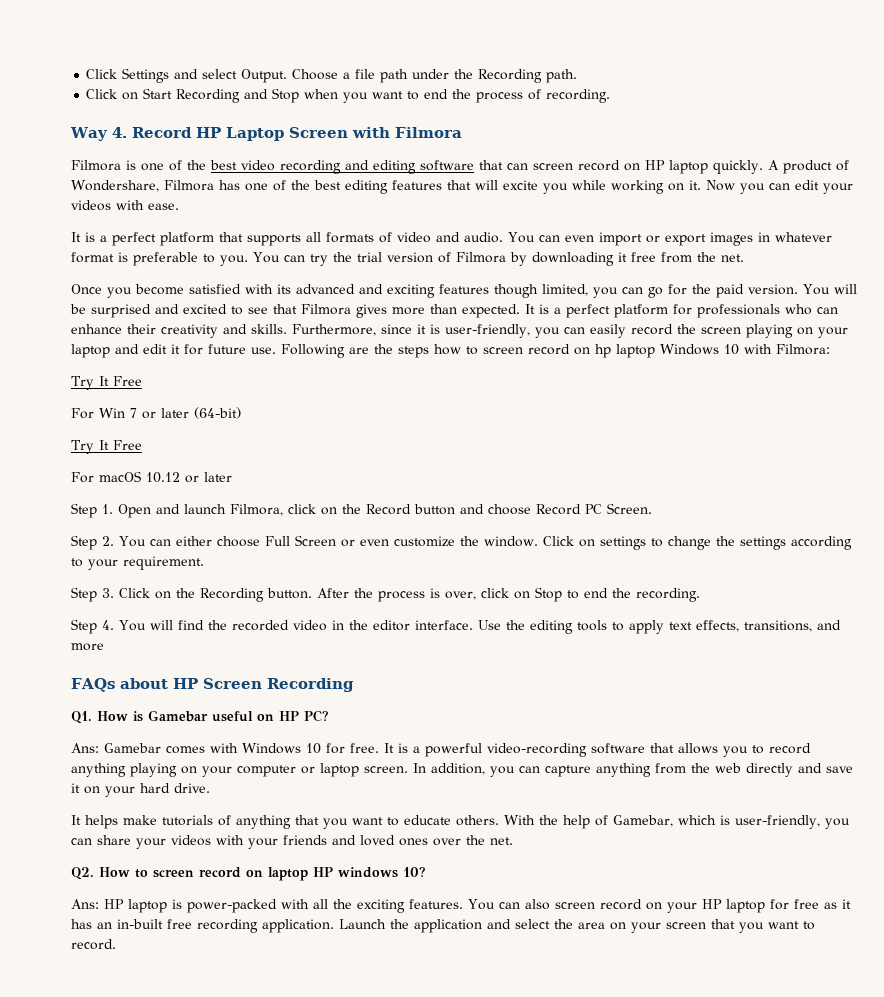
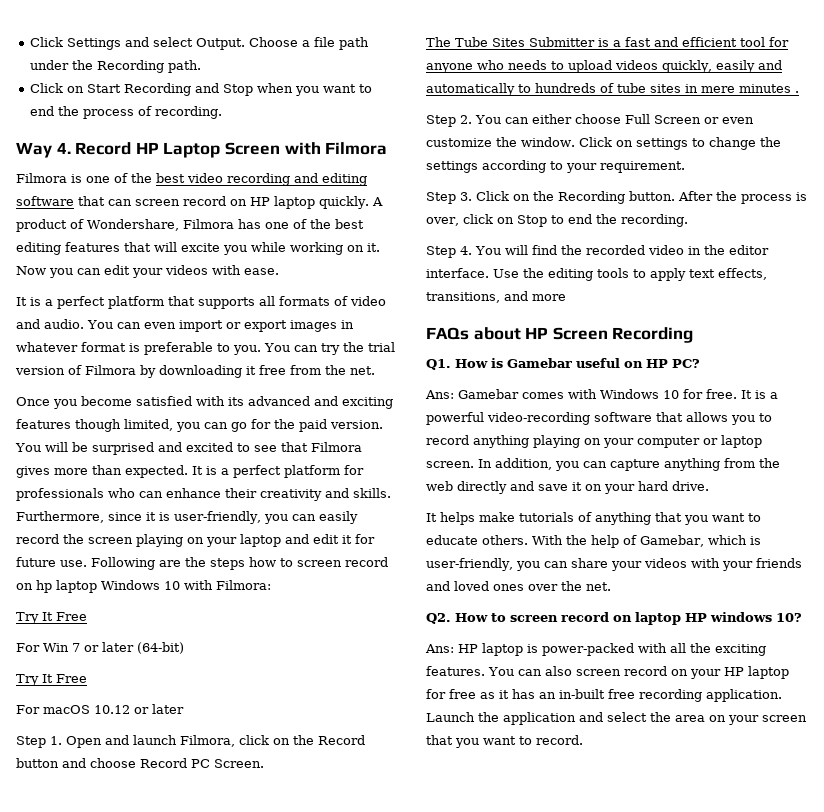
+ The Tube Sites Submitter is a fast and efficient tool for anyone who needs to upload videos quickly, easily and automatically to hundreds of tube sites in mere minutes .

